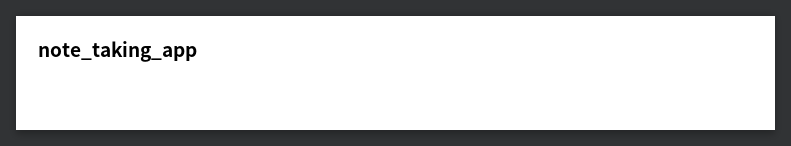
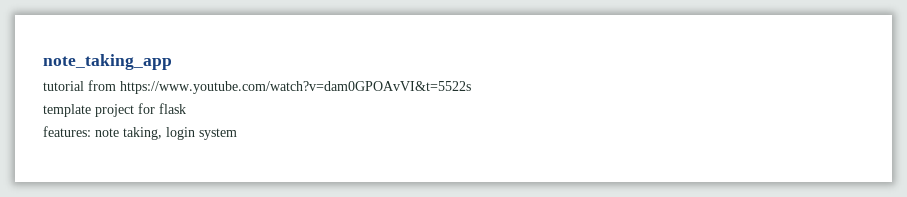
+ tutorial from https://www.youtube.com/watch?v=dam0GPOAvVI&t=5522s
+ template project for flask
+ features: note taking, login system

